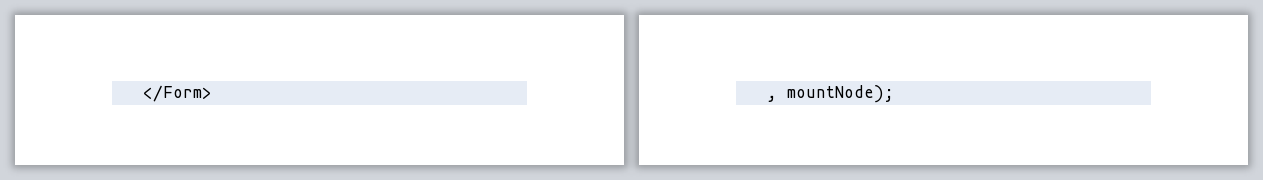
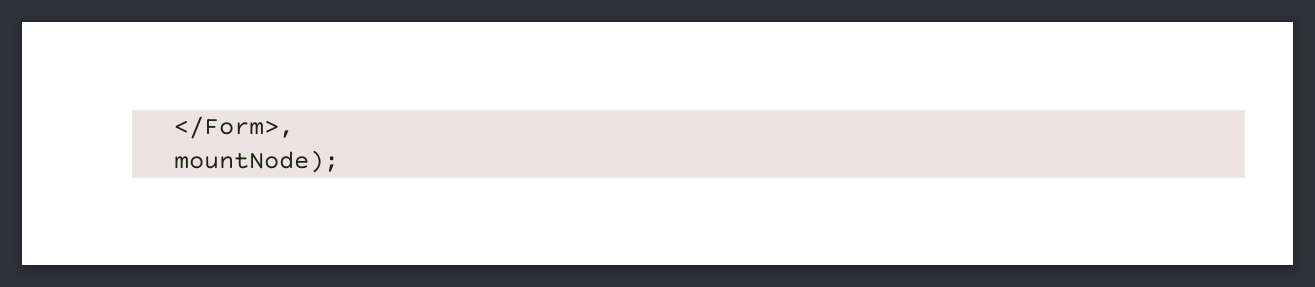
- </Form>
- , mountNode);
+ </Form>,
+ mountNode);

